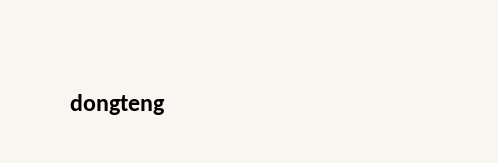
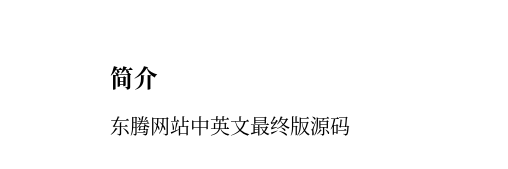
- dongteng
+ 简介
+ 东腾网站中英文最终版源码

